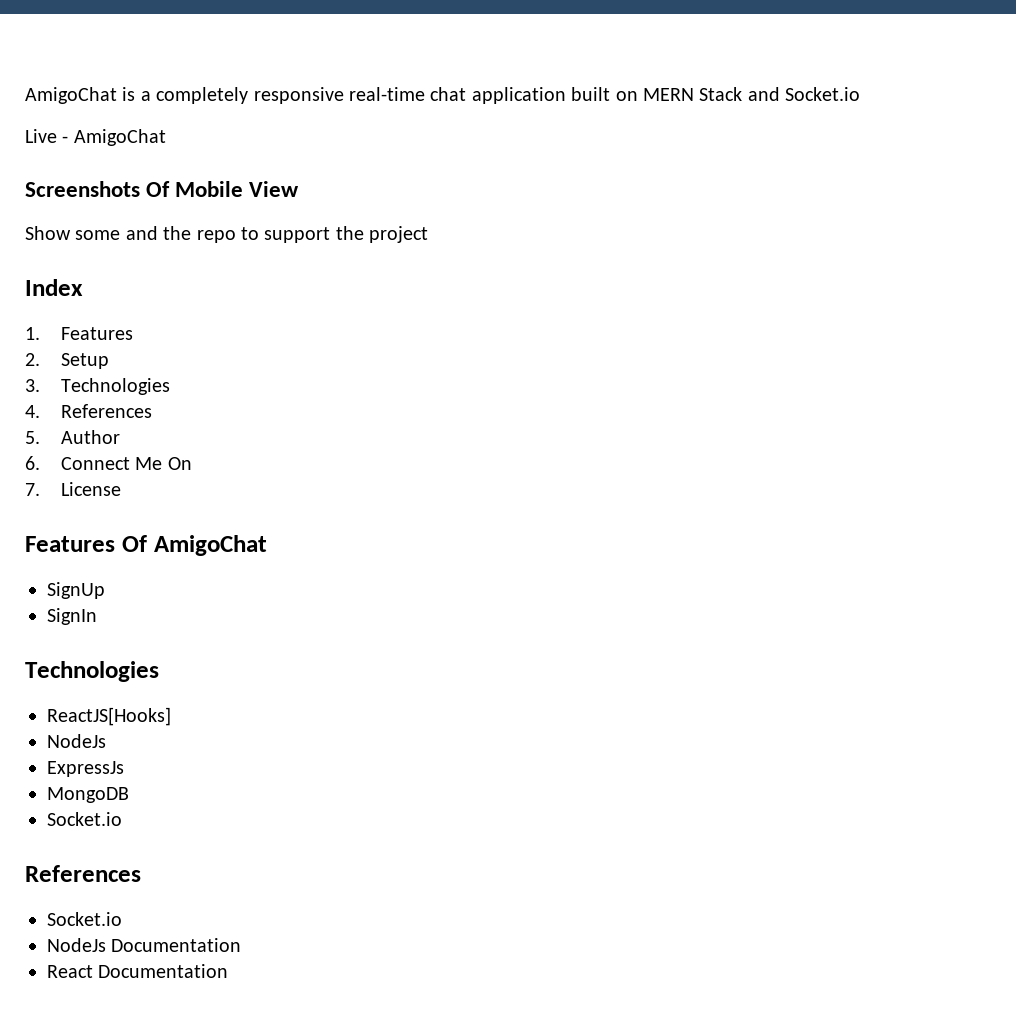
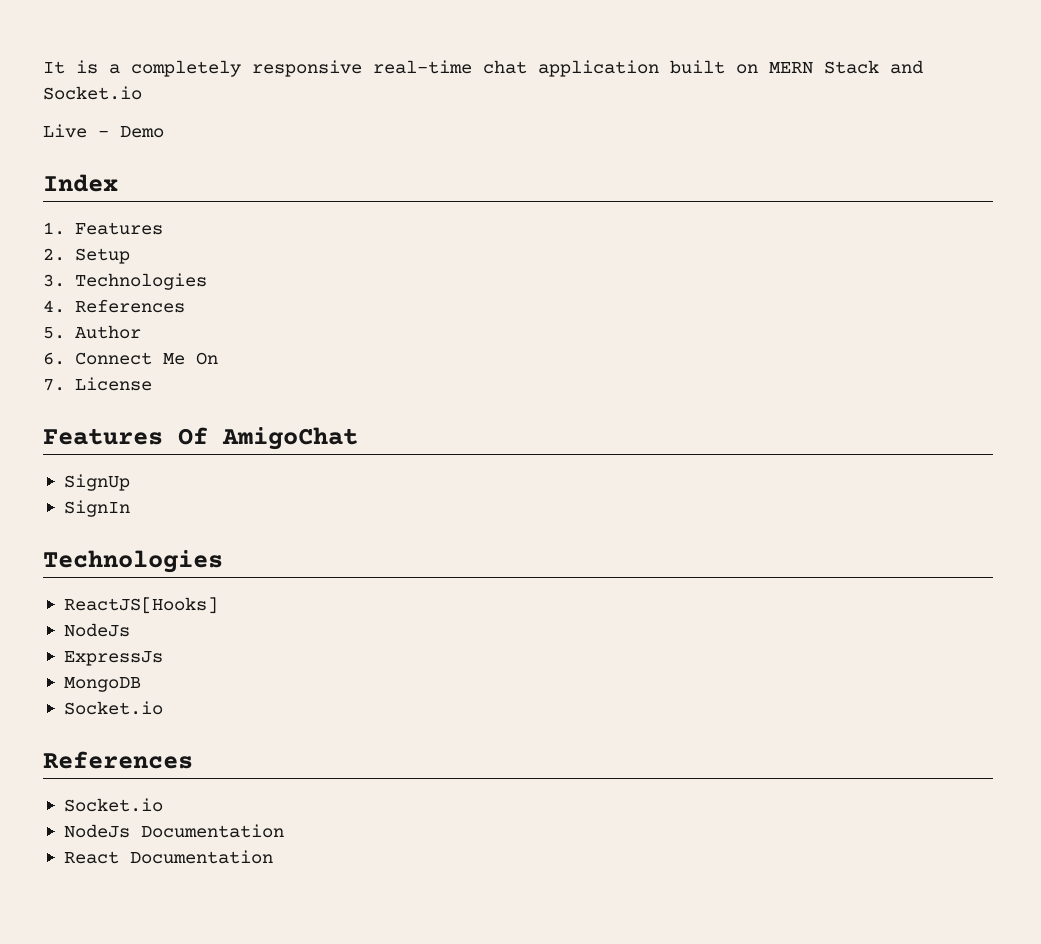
- AmigoChat is a completely responsive real-time chat application built on MERN Stack and Socket.io
+ It is a completely responsive real-time chat application built on MERN Stack and Socket.io
- Live - AmigoChat
- Screenshots Of Mobile View
- Show some and the repo to support the project
+ Live - Demo

